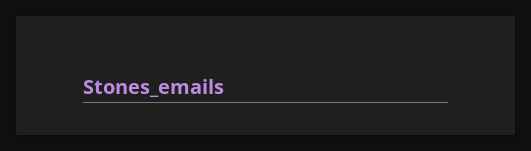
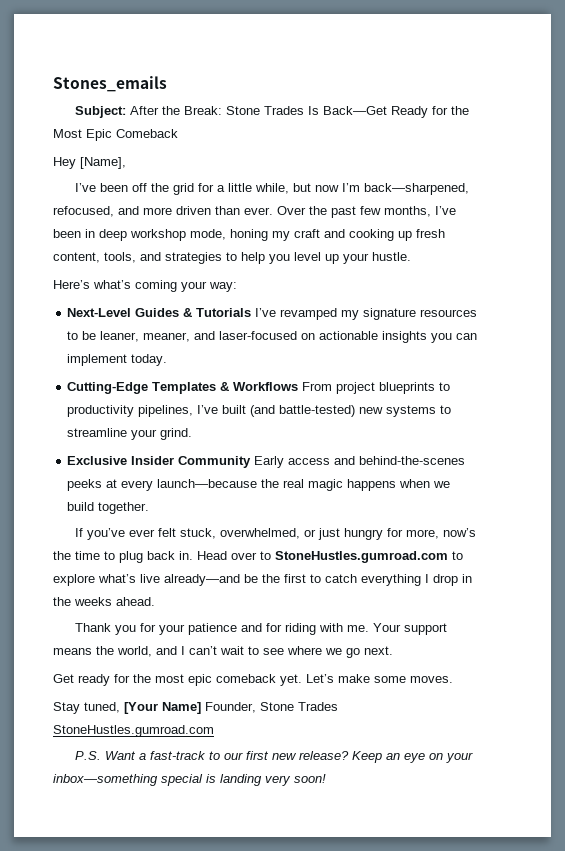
+ Subject: After the Break: Stone Trades Is Back—Get Ready for the Most Epic Comeback
+ Hey [Name],
+ I’ve been off the grid for a little while, but now I’m back—sharpened, refocused, and more driven than ever. Over the past few months, I’ve been in deep workshop mode, honing my craft and cooking up fresh content, tools, and strategies to help you level up your hustle.
+ Here’s what’s coming your way:
+ Next-Level Guides & Tutorials I’ve revamped my signature resources to be leaner, meaner, and laser-focused on actionable insights you can implement today.
+ Cutting-Edge Templates & Workflows From project blueprints to productivity pipelines, I’ve built (and battle-tested) new systems to streamline your grind.
+ Exclusive Insider Community Early access and behind-the-scenes peeks at every launch—because the real magic happens when we build together.
+ If you’ve ever felt stuck, overwhelmed, or just hungry for more, now’s the time to plug back in. Head over to StoneHustles.gumroad.com to explore what’s live already—and be the first to catch everything I drop in the weeks ahead.
+ Thank you for your patience and for riding with me. Your support means the world, and I can’t wait to see where we go next.
+ Get ready for the most epic comeback yet. Let’s make some moves.
+ Stay tuned, [Your Name] Founder, Stone Trades StoneHustles.gumroad.com
+ P.S. Want a fast-track to our first new release? Keep an eye on your inbox—something special is landing very soon!

